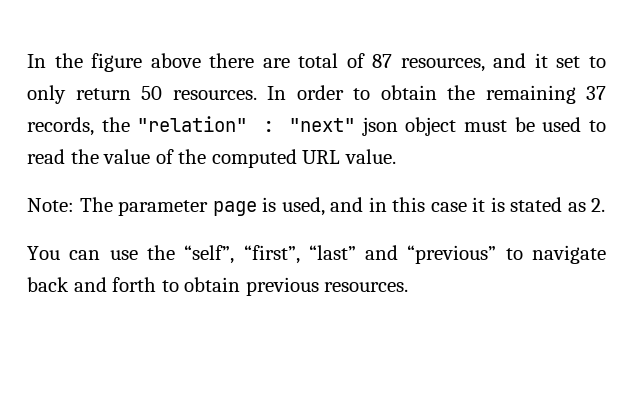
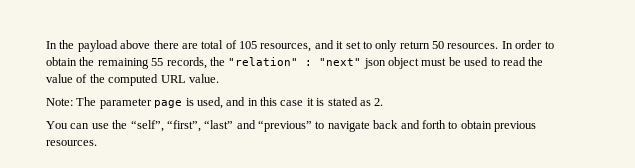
- In the figure above there are total of 87 resources, and it set to only return 50 resources.
+ In the payload above there are total of 105 resources, and it set to only return 50 resources.
- In order to obtain the remaining 37 records, the "relation" : "next" json object must be used to read the value of the computed URL value.
+ In order to obtain the remaining 55 records, the "relation" : "next" json object must be used to read the value of the computed URL value.

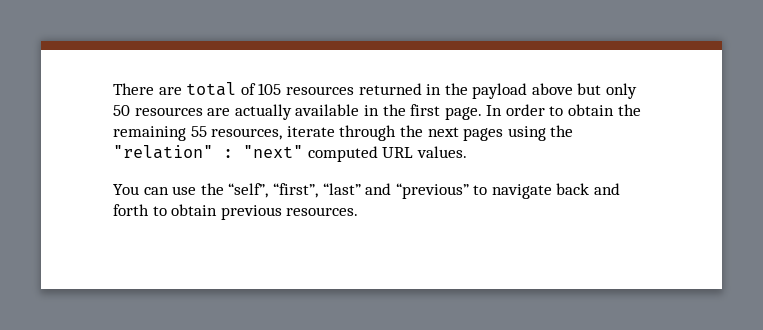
- In the payload above there are total of 105 resources, and it set to only return 50 resources.
+ There are total of 105 resources returned in the payload above but only 50 resources are actually available in the first page.
- In order to obtain the remaining 55 records, the "relation" : "next" json object must be used to read the value of the computed URL value.
- Note: The parameter page is used, and in this case it is stated as 2.
+ In order to obtain the remaining 55 resources, iterate through the next pages using the "relation" : "next" computed URL values.

